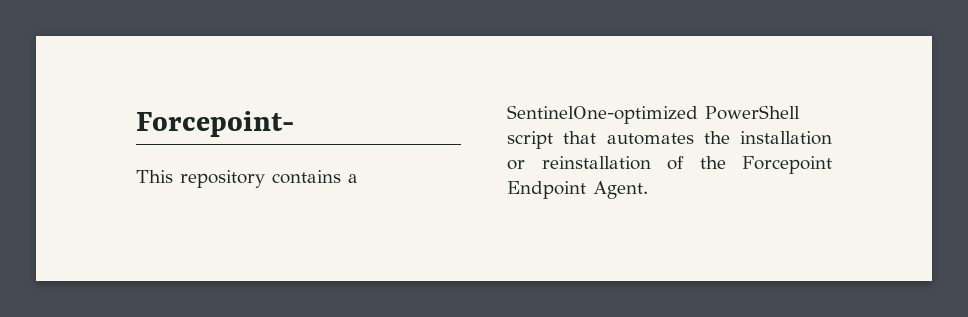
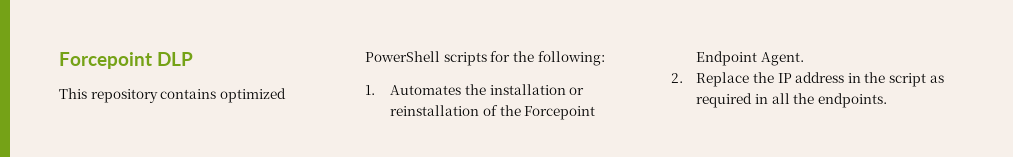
- Forcepoint-
+ Forcepoint DLP
- This repository contains a SentinelOne-optimized PowerShell script that automates the installation or reinstallation of the Forcepoint Endpoint Agent.
+ This repository contains optimized PowerShell scripts for the following:
+ 1. Automates the installation or reinstallation of the Forcepoint Endpoint Agent.
+ 2. Replace the IP address in the script as required in all the endpoints.

